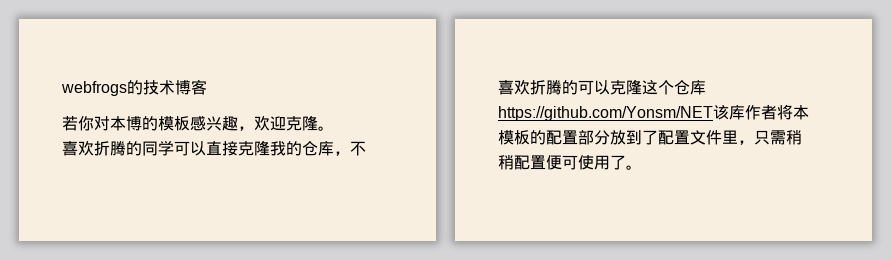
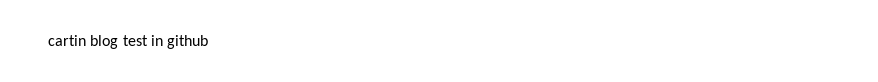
- webfrogs的技术博客
- 若你对本博的模板感兴趣，欢迎克隆。
- 喜欢折腾的同学可以直接克隆我的仓库，不喜欢折腾的可以克隆这个仓库https://github.com/Yonsm/NET该库作者将本模板的配置部分放到了配置文件里，只需稍稍配置便可使用了。
+ cartin blog test in github

